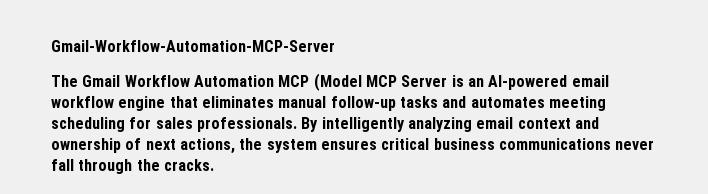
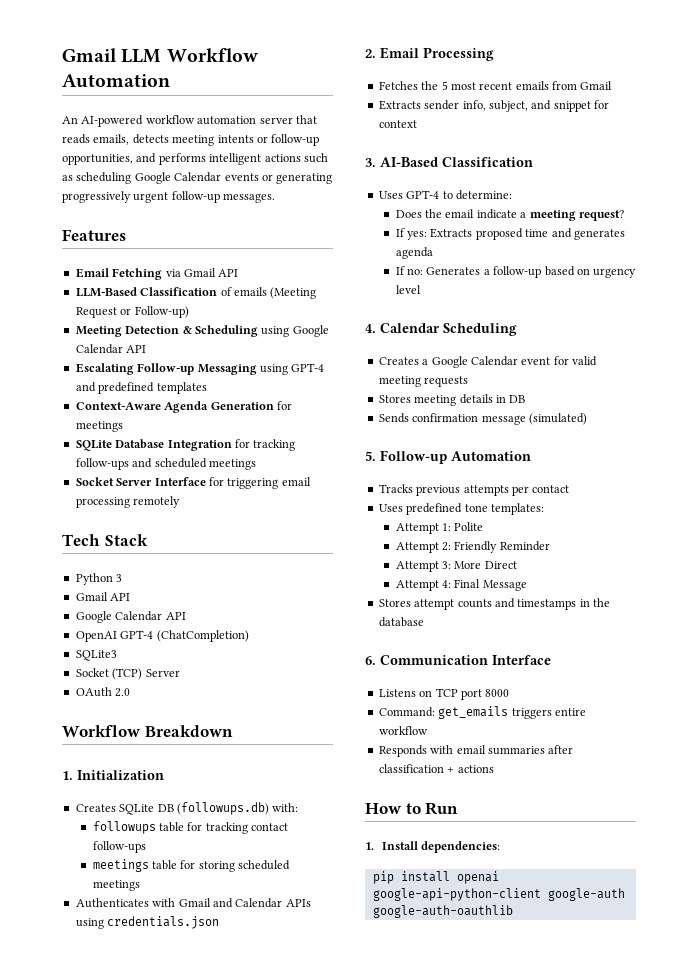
- Gmail-Workflow-Automation-MCP-Server
- The Gmail Workflow Automation MCP (Model MCP Server is an AI-powered email workflow engine that eliminates manual follow-up tasks and automates meeting scheduling for sales professionals. By intelligently analyzing email context and ownership of next actions, the system ensures critical business communications never fall through the cracks.
+ Gmail LLM Workflow Automation
+ An AI-powered workflow automation server that reads emails, detects meeting intents or follow-up opportunities, and performs intelligent actions such as scheduling Google Calendar events or generating progressively urgent follow-up messages.
+ Features
+ Email Fetching via Gmail API
+ LLM-Based Classification of emails (Meeting Request or Follow-up)
+ Meeting Detection & Scheduling using Google Calendar API
+ Escalating Follow-up Messaging using GPT-4 and predefined templates
+ Context-Aware Agenda Generation for meetings
+ SQLite Database Integration for tracking follow-ups and scheduled meetings
+ Socket Server Interface for triggering email processing remotely
+ Tech Stack
+ Python 3
+ Gmail API
+ Google Calendar API
+ OpenAI GPT-4 (ChatCompletion)
+ SQLite3
+ Socket (TCP) Server
+ OAuth 2.0
+ Workflow Breakdown
+ 1. Initialization
+ Creates SQLite DB (followups.db) with:
+ followups table for tracking contact follow-ups
+ meetings table for storing scheduled meetings
+ Authenticates with Gmail and Calendar APIs using credentials.json
+ 2. Email Processing
+ Fetches the 5 most recent emails from Gmail
+ Extracts sender info, subject, and snippet for context
+ 3. AI-Based Classification
+ Uses GPT-4 to determine:
+ Does the email indicate a meeting request?
+ If yes: Extracts proposed time and generates agenda
+ If no: Generates a follow-up based on urgency level
+ 4. Calendar Scheduling
+ Creates a Google Calendar event for valid meeting requests
+ Stores meeting details in DB
+ Sends confirmation message (simulated)
+ 5. Follow-up Automation
+ Tracks previous attempts per contact
+ Uses predefined tone templates:
+ Attempt 1: Polite
+ Attempt 2: Friendly Reminder
+ Attempt 3: More Direct
+ Attempt 4: Final Message
+ Stores attempt counts and timestamps in the database
+ 6. Communication Interface
+ Listens on TCP port 8000
+ Command: get_emails triggers entire workflow
+ Responds with email summaries after classification + actions
+ How to Run
+ 1. Install dependencies:
+ pip install openai google-api-python-client google-auth google-auth-oauthlib

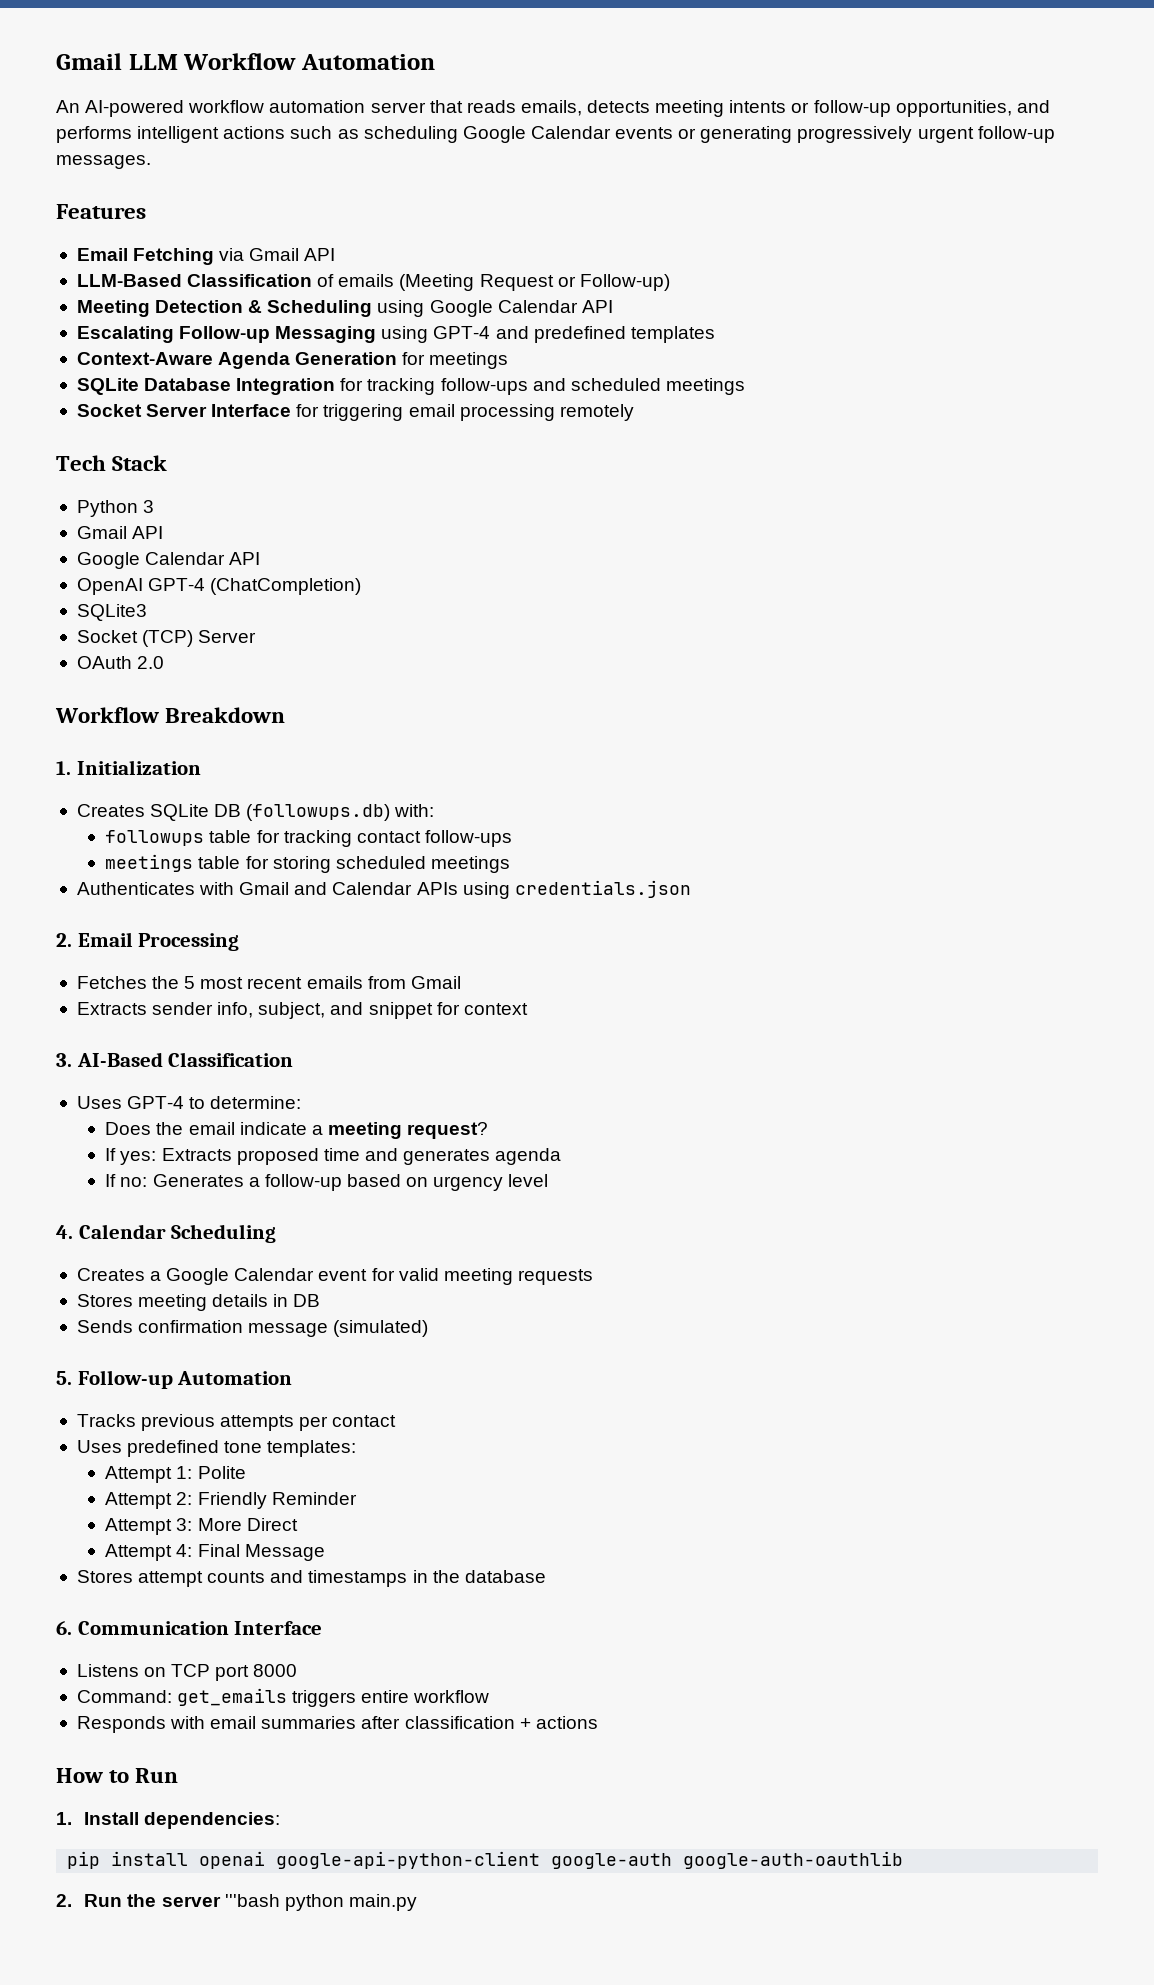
+ 2. Run the server '''bash python main.py

